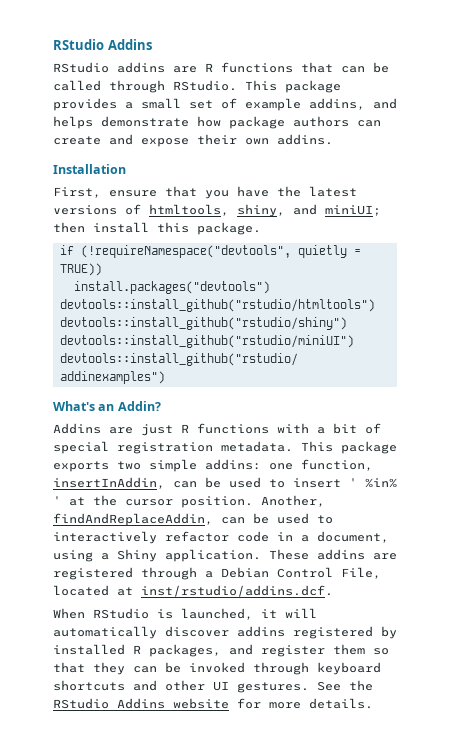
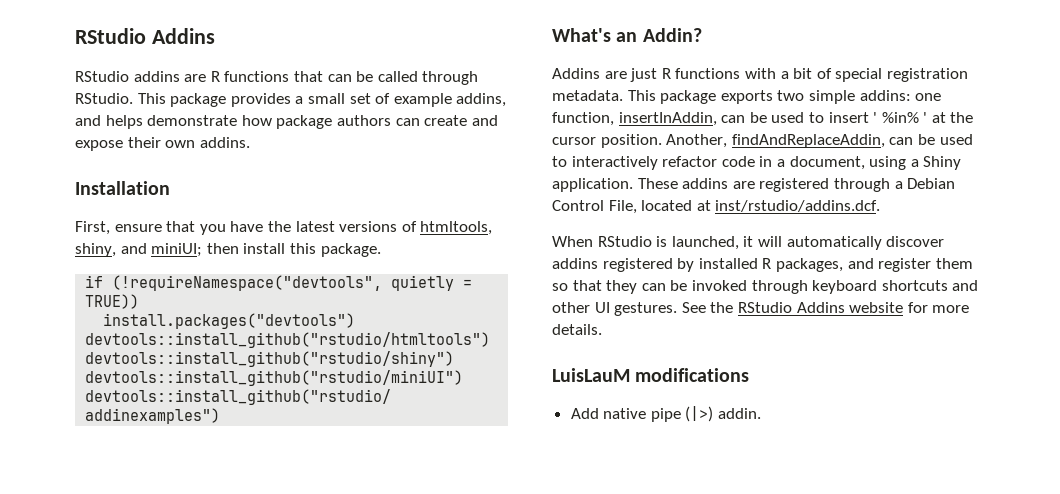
+ LuisLauM modifications
+ Add native pipe (|>) addin.

